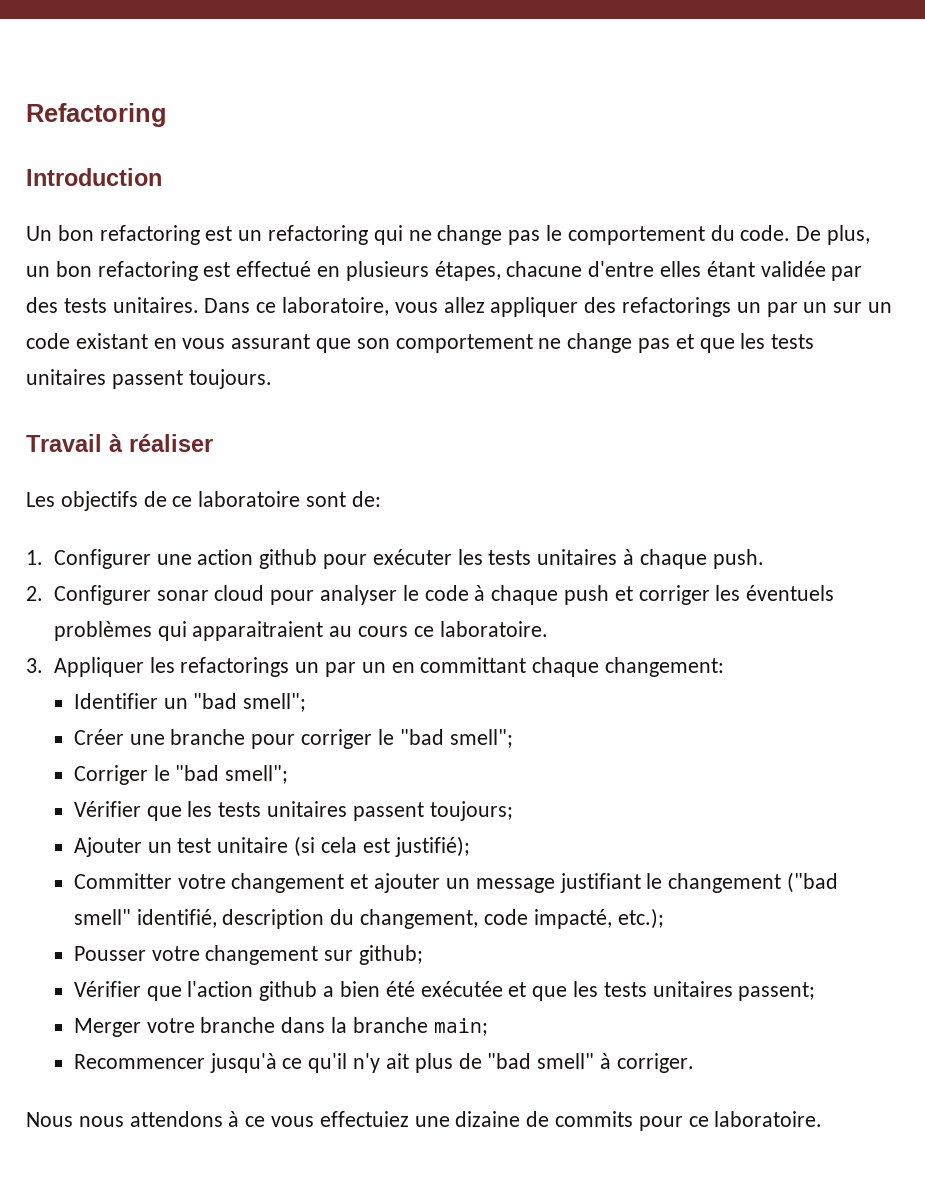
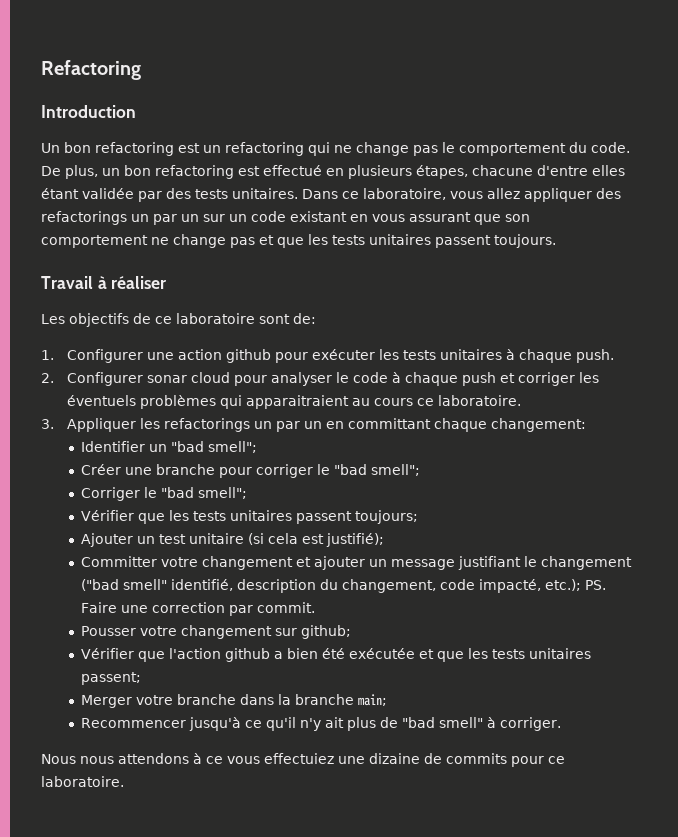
- Committer votre changement et ajouter un message justifiant le changement ("bad smell" identifié, description du changement, code impacté, etc.);
+ Committer votre changement et ajouter un message justifiant le changement ("bad smell" identifié, description du changement, code impacté, etc.); PS. Faire une correction par commit.

